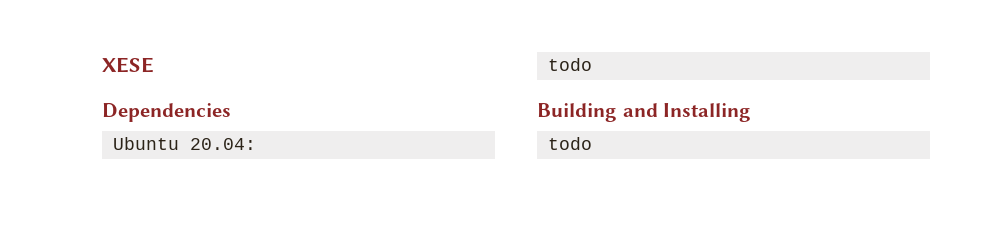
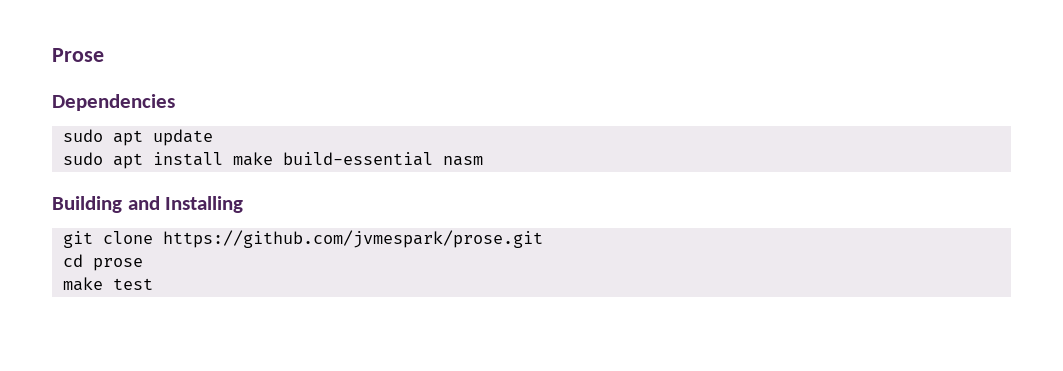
- XESE
+ Prose
- Ubuntu 20.04:
- todo
+ sudo apt update
+ sudo apt install make build-essential nasm
  Building and Installing
- todo
+ git clone https://github.com/jvmespark/prose.git
+ cd prose
+ make test

